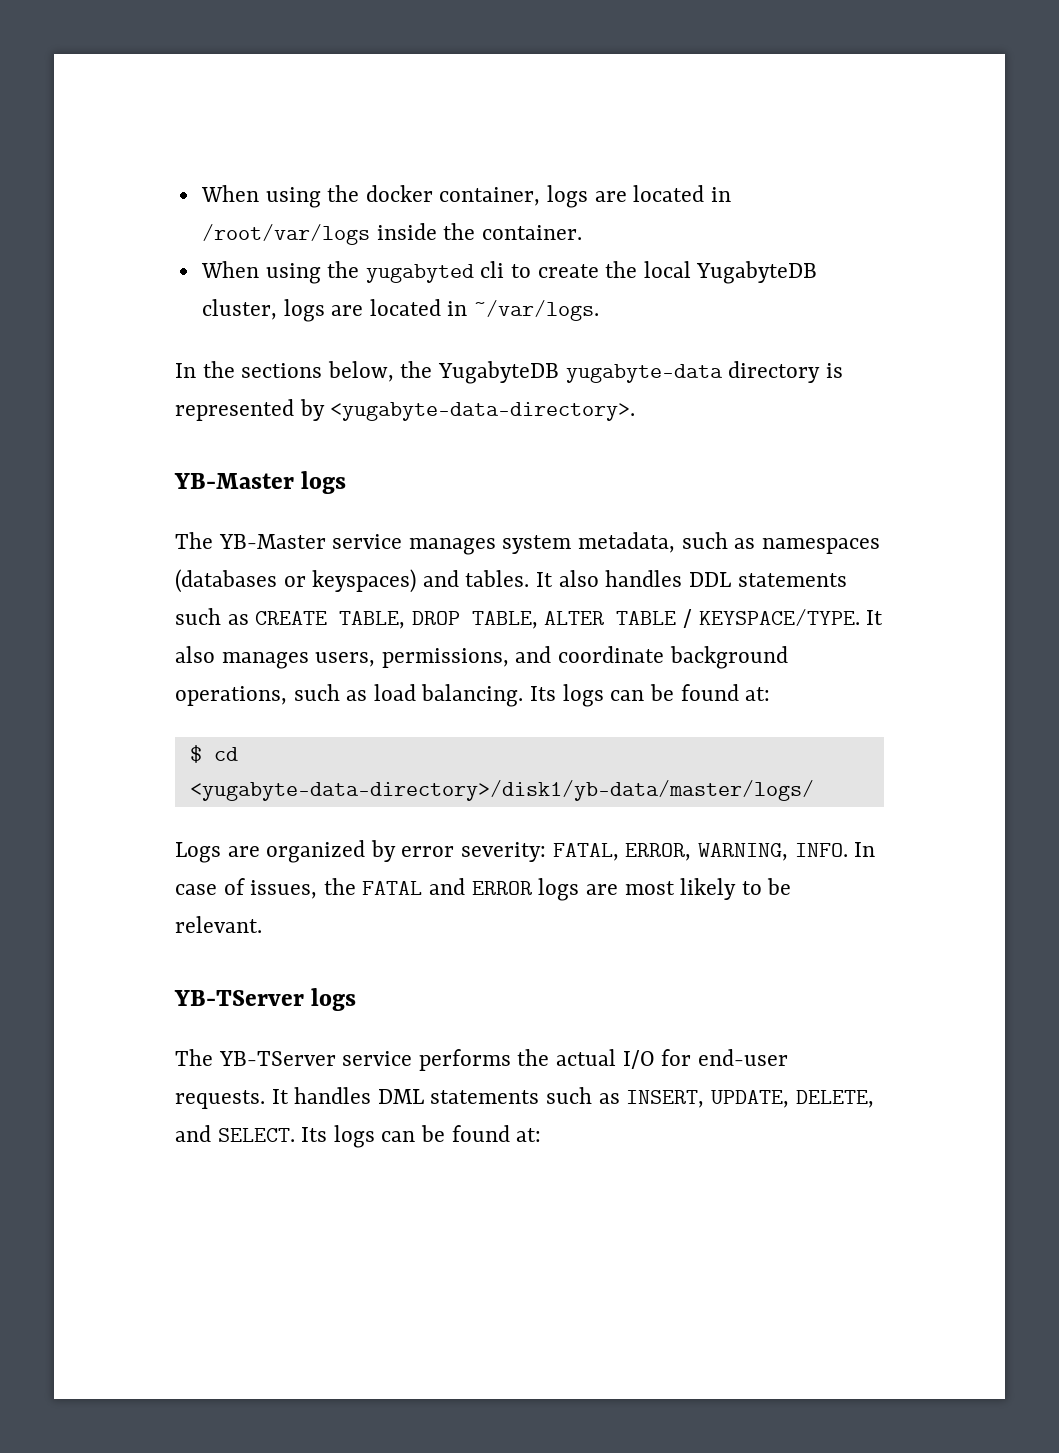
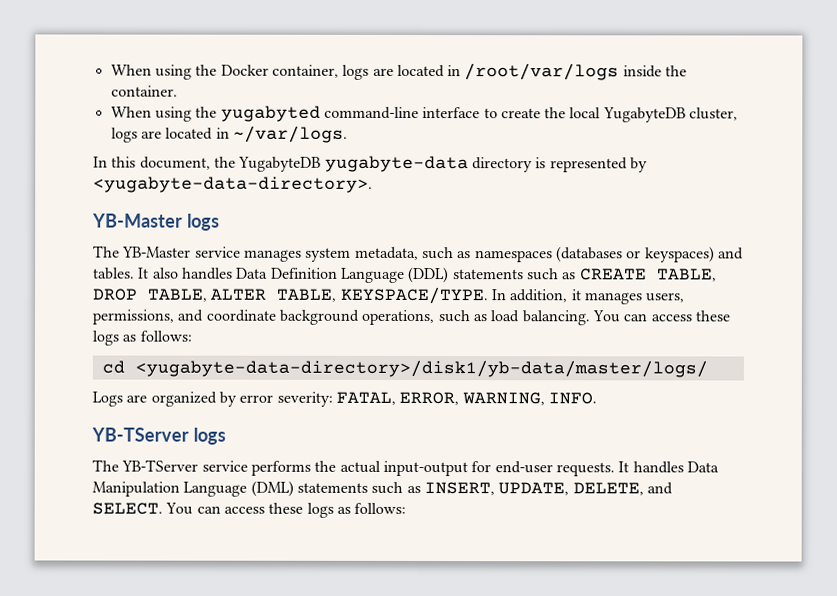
- When using the docker container, logs are located in /root/var/logs inside the container.
+ When using the Docker container, logs are located in /root/var/logs inside the container.
- When using the yugabyted cli to create the local YugabyteDB cluster, logs are located in ~/var/logs.
+ When using the yugabyted command-line interface to create the local YugabyteDB cluster, logs are located in ~/var/logs.
- In the sections below, the YugabyteDB yugabyte-data directory is represented by <yugabyte-data-directory>.
+ In this document, the YugabyteDB yugabyte-data directory is represented by <yugabyte-data-directory>.
- It also handles DDL statements such as CREATE TABLE, DROP TABLE, ALTER TABLE / KEYSPACE/TYPE. It also manages users, permissions, and coordinate background operations, such as load balancing. Its logs can be found at:
- $ cd <yugabyte-data-directory>/disk1/yb-data/master/logs/
+ It also handles Data Definition Language (DDL) statements such as CREATE TABLE, DROP TABLE, ALTER TABLE, KEYSPACE/TYPE. In addition, it manages users, permissions, and coordinate background operations, such as load balancing. You can access these logs as follows:
+ cd <yugabyte-data-directory>/disk1/yb-data/master/logs/
- In case of issues, the FATAL and ERROR logs are most likely to be relevant.
- The YB-TServer service performs the actual I/O for end-user requests.
+ The YB-TServer service performs the actual input-output for end-user requests.
- It handles DML statements such as INSERT, UPDATE, DELETE, and SELECT. Its logs can be found at:
+ It handles Data Manipulation Language (DML) statements such as INSERT, UPDATE, DELETE, and SELECT. You can access these logs as follows:

